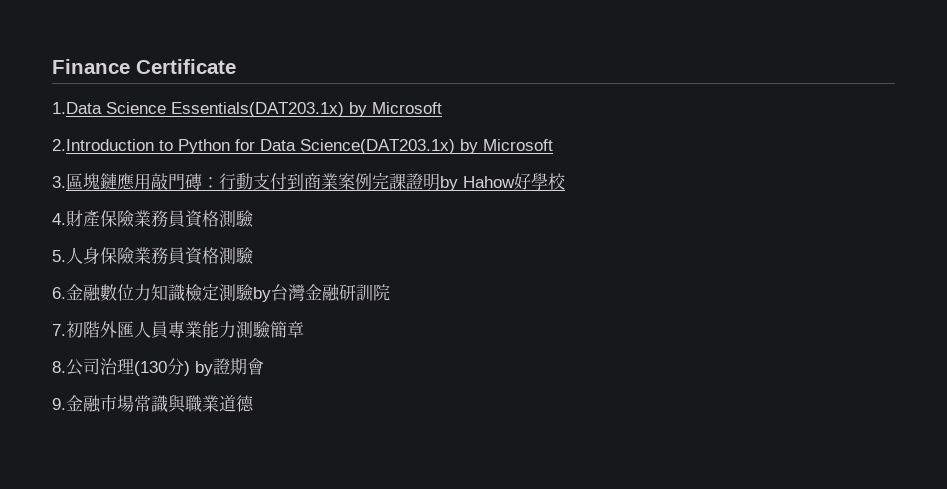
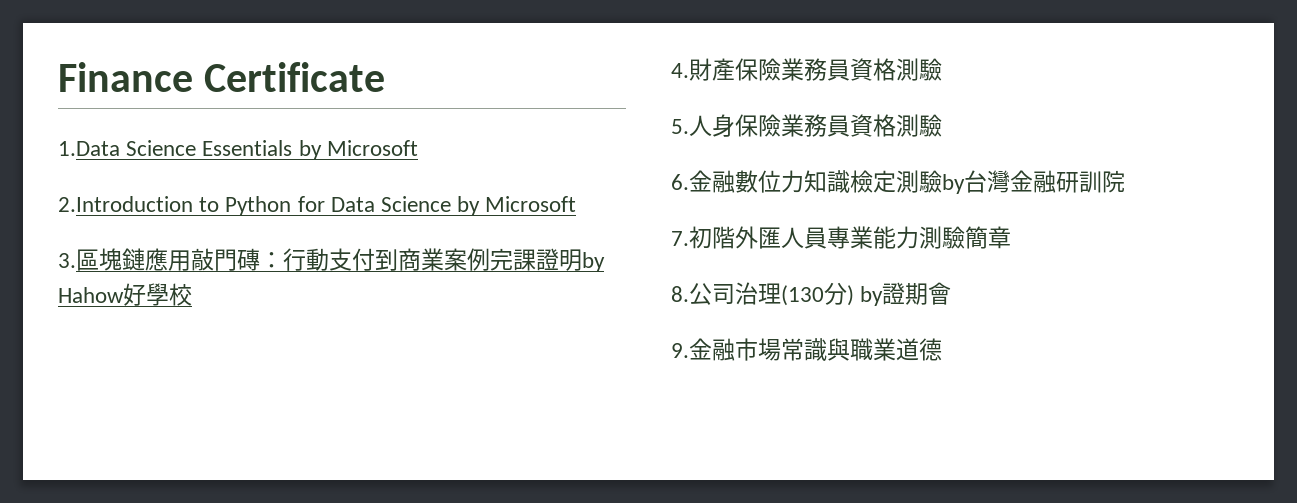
- 1.Data Science Essentials(DAT203.1x) by Microsoft
+ 1.Data Science Essentials by Microsoft
- 2.Introduction to Python for Data Science(DAT203.1x) by Microsoft
+ 2.Introduction to Python for Data Science by Microsoft

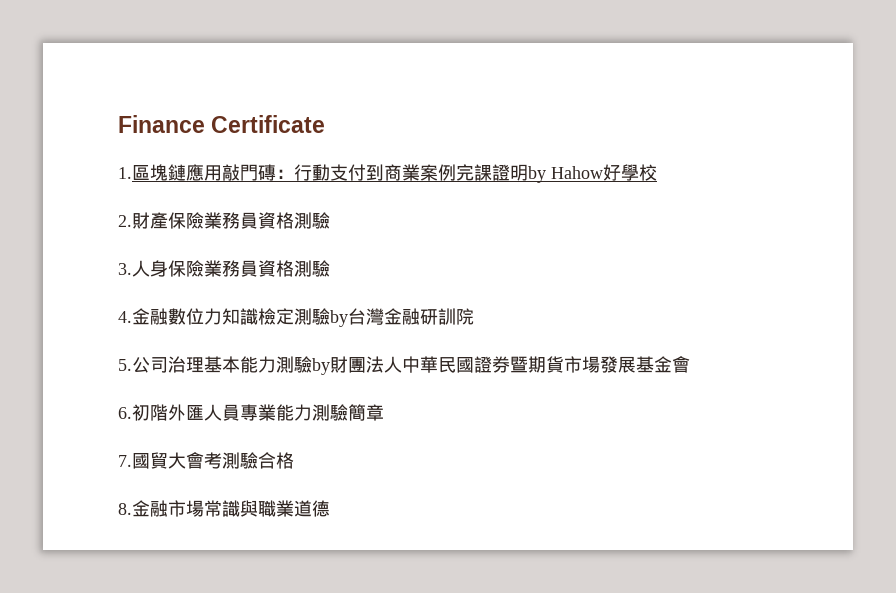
- 1.Data Science Essentials by Microsoft
- 2.Introduction to Python for Data Science by Microsoft
- 3.區塊鏈應用敲門磚：行動支付到商業案例完課證明by Hahow好學校
+ 1.區塊鏈應用敲門磚：行動支付到商業案例完課證明by Hahow好學校
- 4.財產保險業務員資格測驗
+ 2.財產保險業務員資格測驗
- 5.人身保險業務員資格測驗
+ 3.人身保險業務員資格測驗
- 6.金融數位力知識檢定測驗by台灣金融研訓院
+ 4.金融數位力知識檢定測驗by台灣金融研訓院
- 7.初階外匯人員專業能力測驗簡章
+ 5.公司治理基本能力測驗by財團法人中華民國證券暨期貨市場發展基金會
+ 6.初階外匯人員專業能力測驗簡章
- 8.公司治理(130分) by證期會
- 9.金融市場常識與職業道德
+ 7.國貿大會考測驗合格
+ 8.金融市場常識與職業道德

